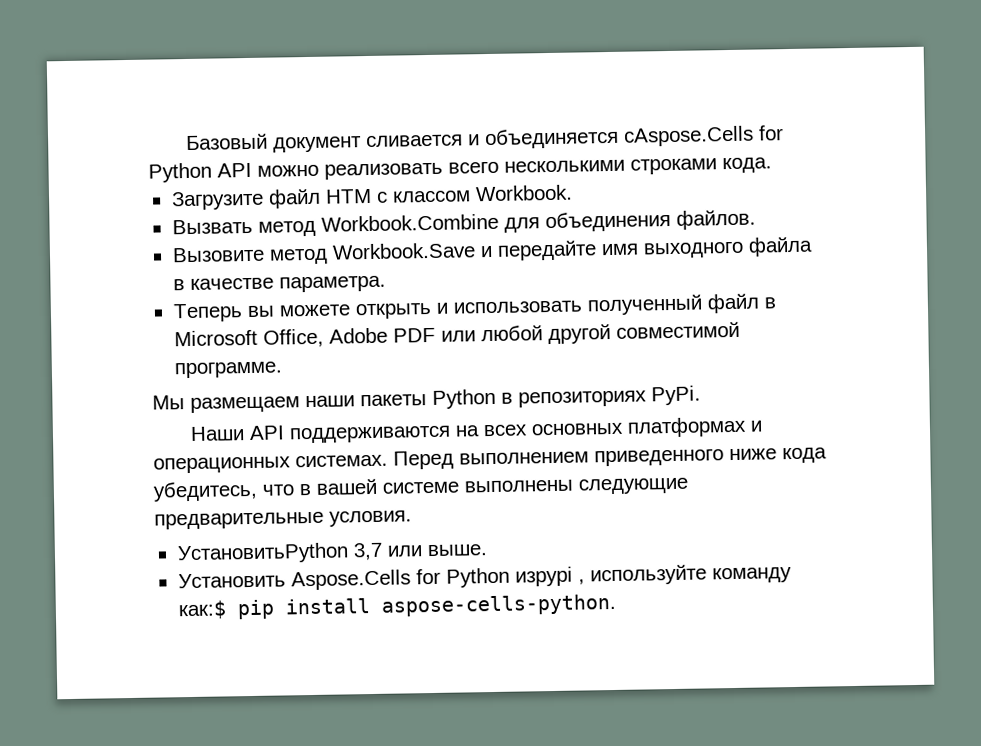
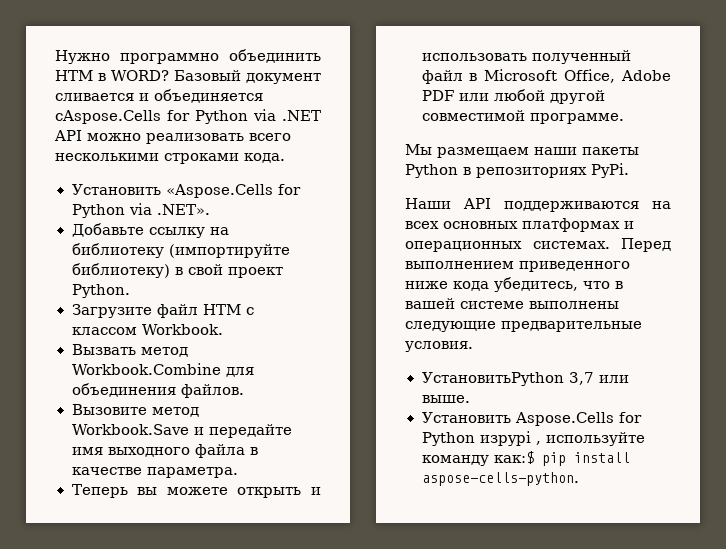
+ Нужно программно объединить HTM в WORD?
- Базовый документ сливается и объединяется сAspose.Cells for Python API можно реализовать всего несколькими строками кода.
+ Базовый документ сливается и объединяется сAspose.Cells for Python via .NET API можно реализовать всего несколькими строками кода.
+ Установить «Aspose.Cells for Python via .NET».
+ Добавьте ссылку на библиотеку (импортируйте библиотеку) в свой проект Python.

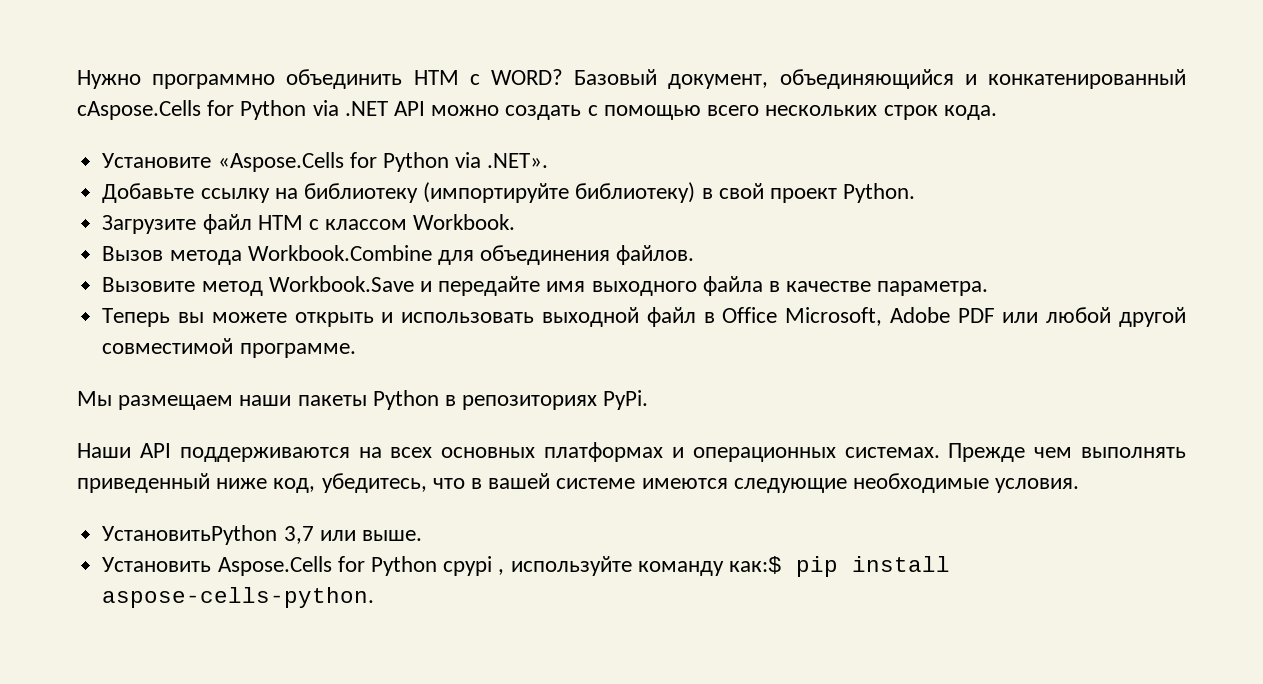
- Нужно программно объединить HTM в WORD?
+ Нужно программно объединить HTM с WORD?
- Базовый документ сливается и объединяется сAspose.Cells for Python via .NET API можно реализовать всего несколькими строками кода.
+ Базовый документ, объединяющийся и конкатенированный сAspose.Cells for Python via .NET API можно создать с помощью всего нескольких строк кода.
- Установить «Aspose.Cells for Python via .NET».
+ Установите «Aspose.Cells for Python via .NET».
- Вызвать метод Workbook.Combine для объединения файлов.
+ Вызов метода Workbook.Combine для объединения файлов.
- Теперь вы можете открыть и использовать полученный файл в Microsoft Office, Adobe PDF или любой другой совместимой программе.
+ Теперь вы можете открыть и использовать выходной файл в Office Microsoft, Adobe PDF или любой другой совместимой программе.
- Перед выполнением приведенного ниже кода убедитесь, что в вашей системе выполнены следующие предварительные условия.
+ Прежде чем выполнять приведенный ниже код, убедитесь, что в вашей системе имеются следующие необходимые условия.
- Установить Aspose.Cells for Python изpypi , используйте команду как:$ pip install aspose-cells-python.
+ Установить Aspose.Cells for Python сpypi , используйте команду как:$ pip install aspose-cells-python.

